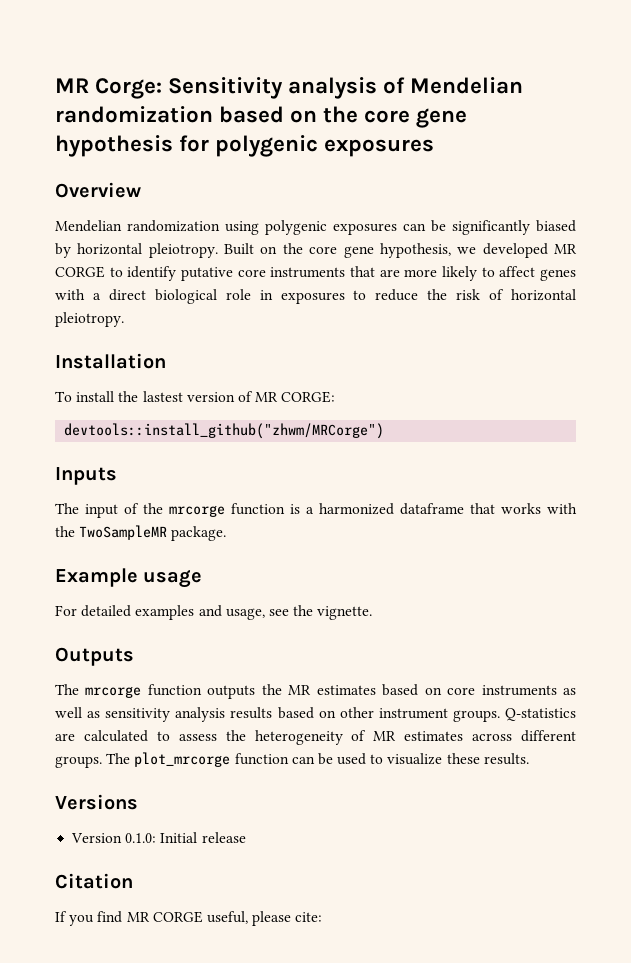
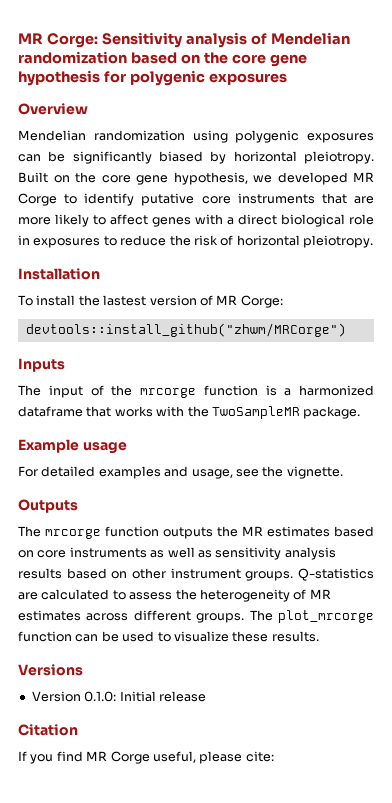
- Built on the core gene hypothesis, we developed MR CORGE to identify putative core instruments that are more likely to affect genes with a direct biological role in exposures to reduce the risk of horizontal pleiotropy.
+ Built on the core gene hypothesis, we developed MR Corge to identify putative core instruments that are more likely to affect genes with a direct biological role in exposures to reduce the risk of horizontal pleiotropy.
- To install the lastest version of MR CORGE:
+ To install the lastest version of MR Corge:
- If you find MR CORGE useful, please cite:
+ If you find MR Corge useful, please cite:

